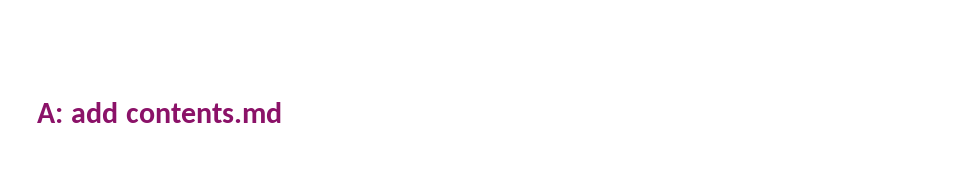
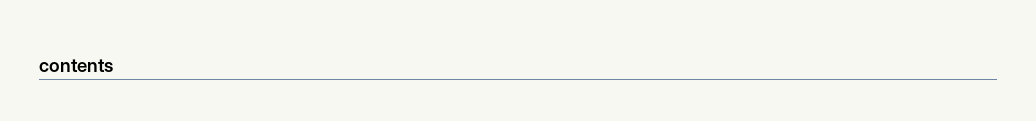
- A: add contents.md
+ contents

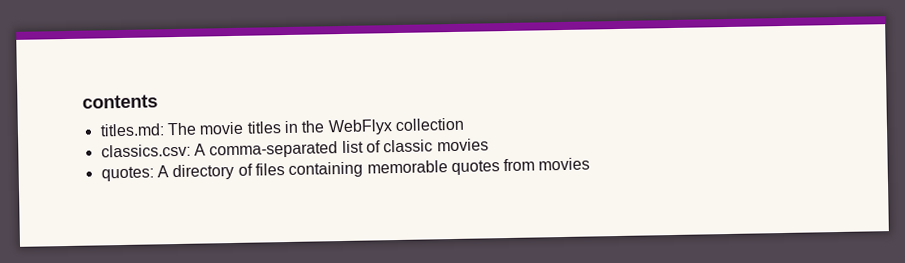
+ titles.md: The movie titles in the WebFlyx collection
+ classics.csv: A comma-separated list of classic movies
+ quotes: A directory of files containing memorable quotes from movies

